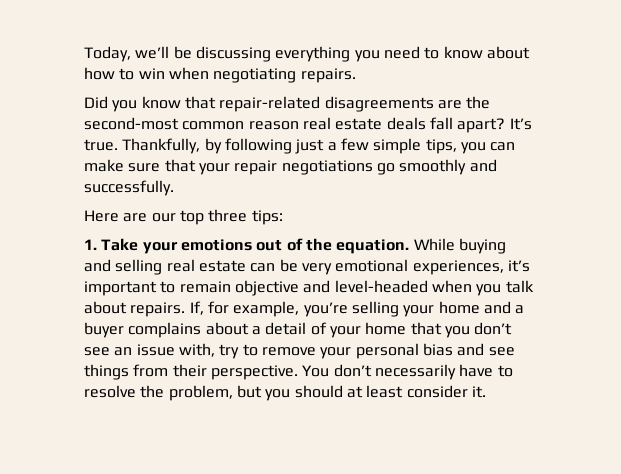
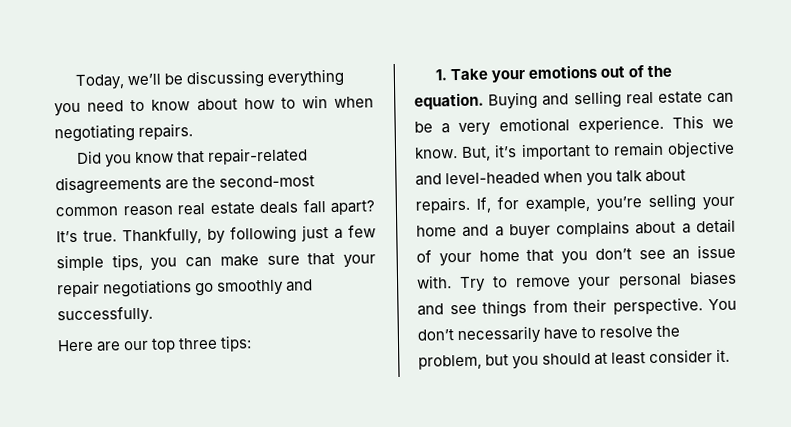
- While buying and selling real estate can be very emotional experiences, it’s important to remain objective and level-headed when you talk about repairs.
+ Buying and selling real estate can be a very emotional experience. This we know. But, it’s important to remain objective and level-headed when you talk about repairs.
- If, for example, you’re selling your home and a buyer complains about a detail of your home that you don’t see an issue with, try to remove your personal bias and see things from their perspective.
+ If, for example, you’re selling your home and a buyer complains about a detail of your home that you don’t see an issue with. Try to remove your personal biases and see things from their perspective.

